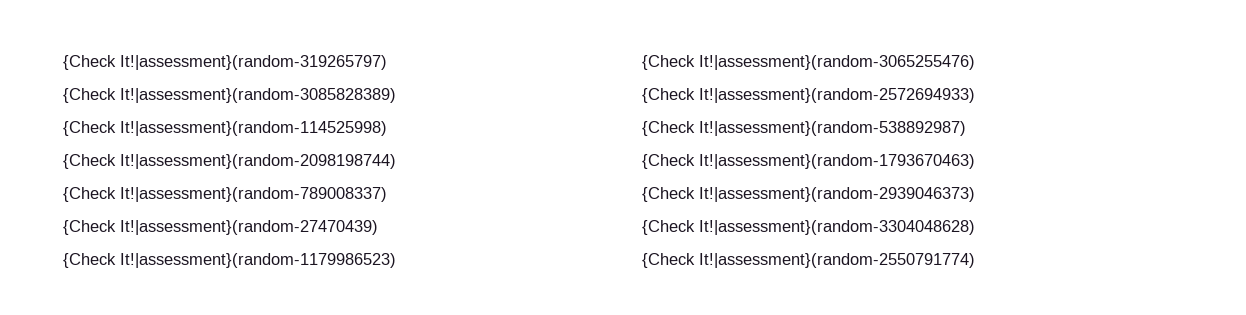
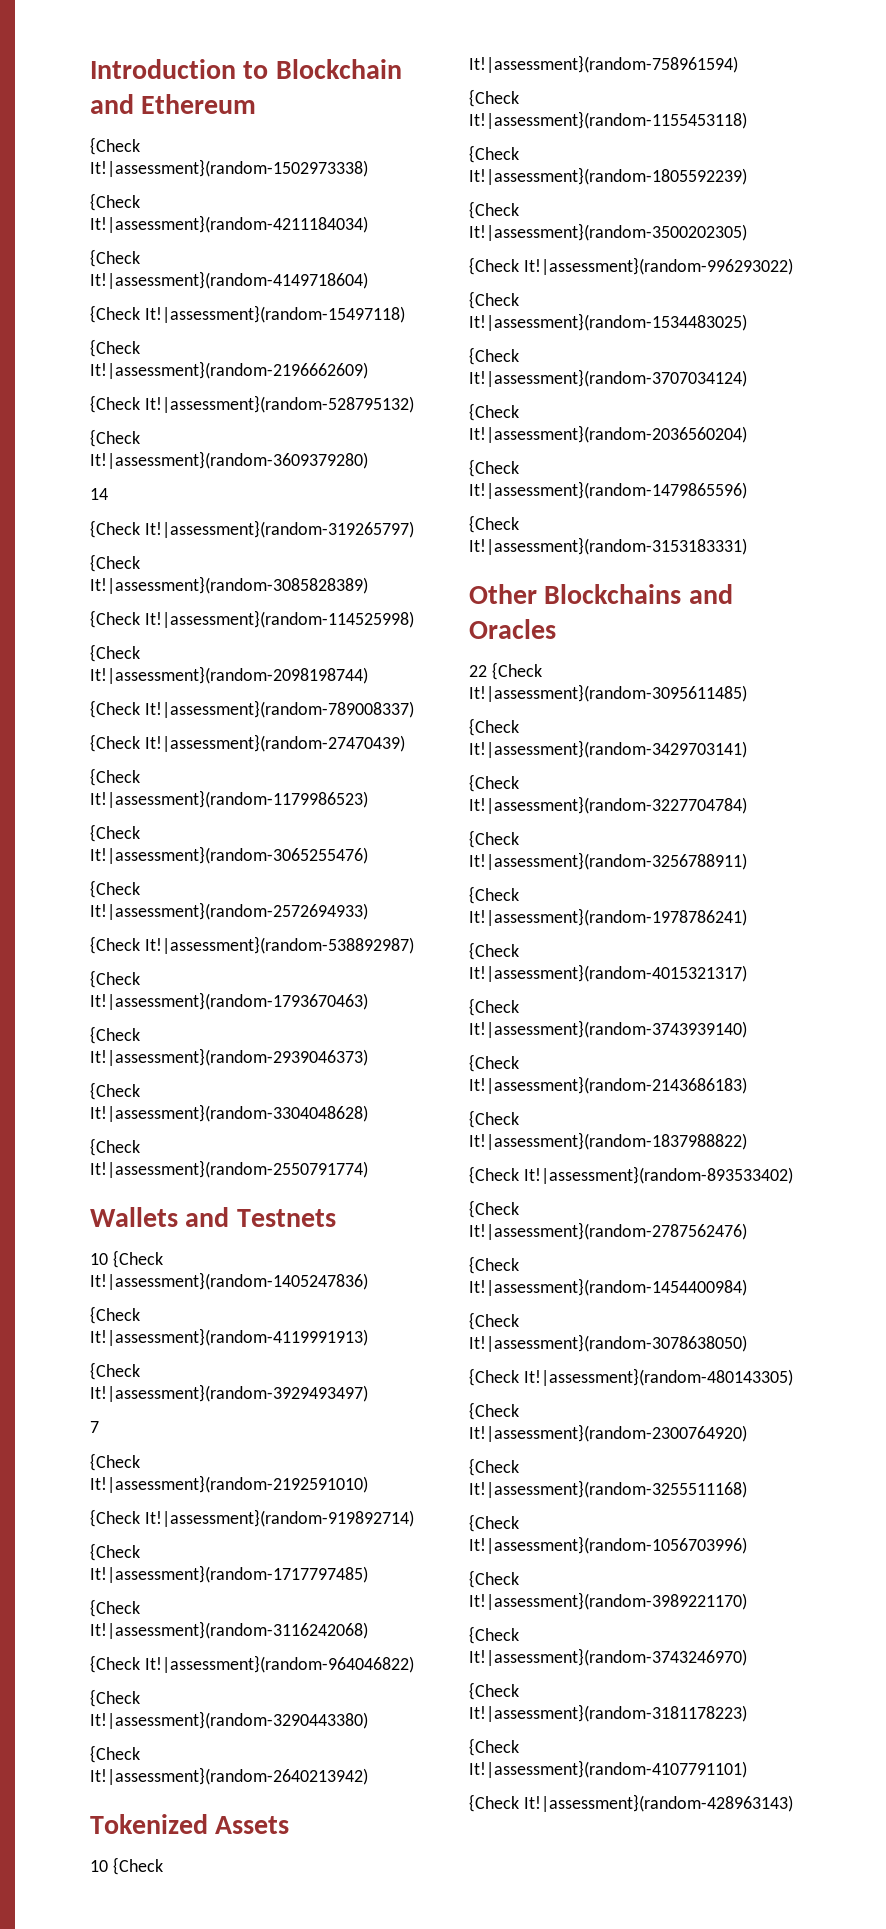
+ Introduction to Blockchain and Ethereum
+ {Check It!|assessment}(random-1502973338)
+ {Check It!|assessment}(random-4211184034)
+ {Check It!|assessment}(random-4149718604)
+ {Check It!|assessment}(random-15497118)
+ {Check It!|assessment}(random-2196662609)
+ {Check It!|assessment}(random-528795132)
+ {Check It!|assessment}(random-3609379280)
+ 14
+ Wallets and Testnets
+ 10 {Check It!|assessment}(random-1405247836)
+ {Check It!|assessment}(random-4119991913)
+ {Check It!|assessment}(random-3929493497)
+ 7
+ {Check It!|assessment}(random-2192591010)
+ {Check It!|assessment}(random-919892714)
+ {Check It!|assessment}(random-1717797485)
+ {Check It!|assessment}(random-3116242068)
+ {Check It!|assessment}(random-964046822)
+ {Check It!|assessment}(random-3290443380)
+ {Check It!|assessment}(random-2640213942)
+ Tokenized Assets
+ 10 {Check It!|assessment}(random-758961594)
+ {Check It!|assessment}(random-1155453118)
+ {Check It!|assessment}(random-1805592239)
+ {Check It!|assessment}(random-3500202305)
+ {Check It!|assessment}(random-996293022)
+ {Check It!|assessment}(random-1534483025)
+ {Check It!|assessment}(random-3707034124)
+ {Check It!|assessment}(random-2036560204)
+ {Check It!|assessment}(random-1479865596)
+ {Check It!|assessment}(random-3153183331)
+ Other Blockchains and Oracles
+ 22 {Check It!|assessment}(random-3095611485)
+ {Check It!|assessment}(random-3429703141)
+ {Check It!|assessment}(random-3227704784)
+ {Check It!|assessment}(random-3256788911)
+ {Check It!|assessment}(random-1978786241)
+ {Check It!|assessment}(random-4015321317)
+ {Check It!|assessment}(random-3743939140)
+ {Check It!|assessment}(random-2143686183)
+ {Check It!|assessment}(random-1837988822)
+ {Check It!|assessment}(random-893533402)
+ {Check It!|assessment}(random-2787562476)
+ {Check It!|assessment}(random-1454400984)
+ {Check It!|assessment}(random-3078638050)
+ {Check It!|assessment}(random-480143305)
+ {Check It!|assessment}(random-2300764920)
+ {Check It!|assessment}(random-3255511168)
+ {Check It!|assessment}(random-1056703996)
+ {Check It!|assessment}(random-3989221170)
+ {Check It!|assessment}(random-3743246970)
+ {Check It!|assessment}(random-3181178223)
+ {Check It!|assessment}(random-4107791101)
+ {Check It!|assessment}(random-428963143)

